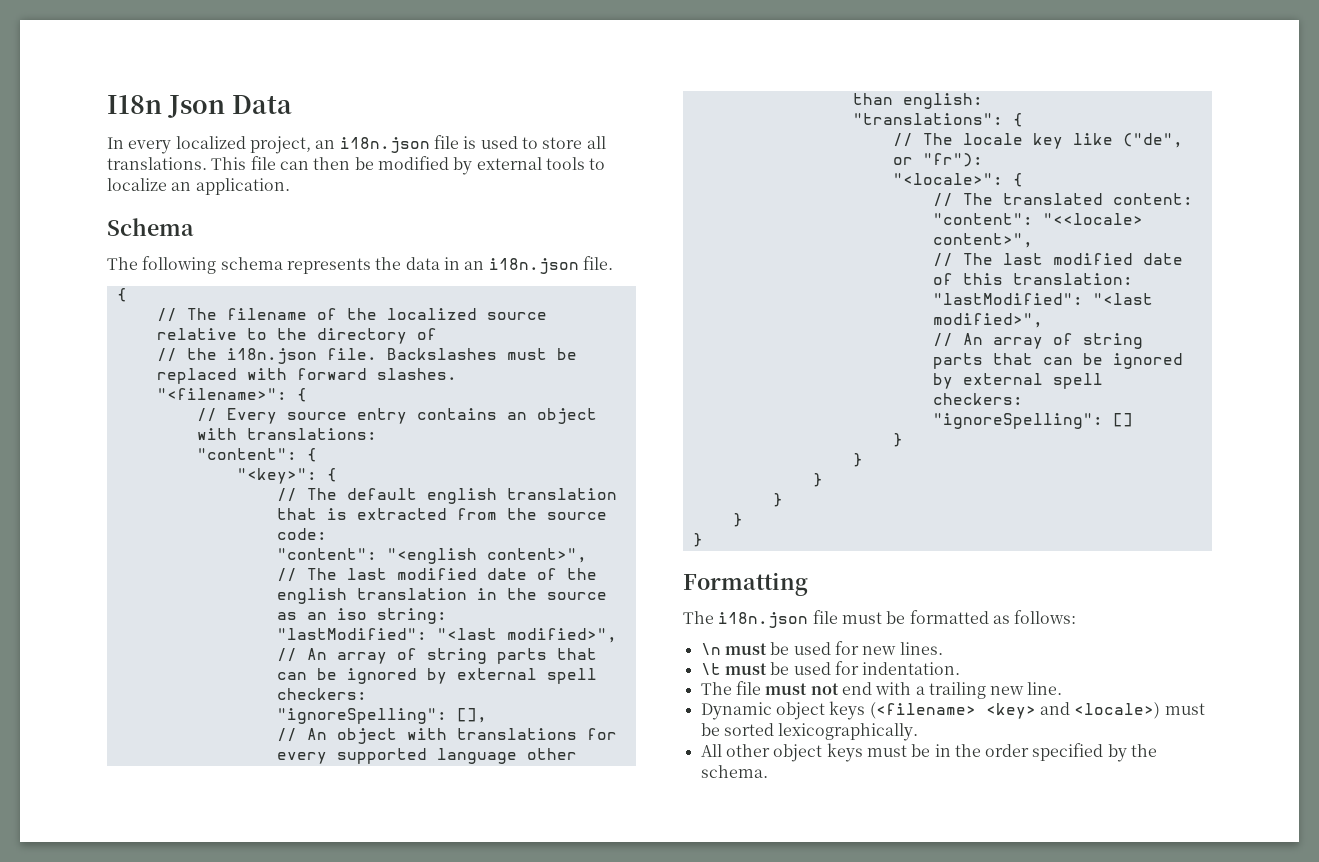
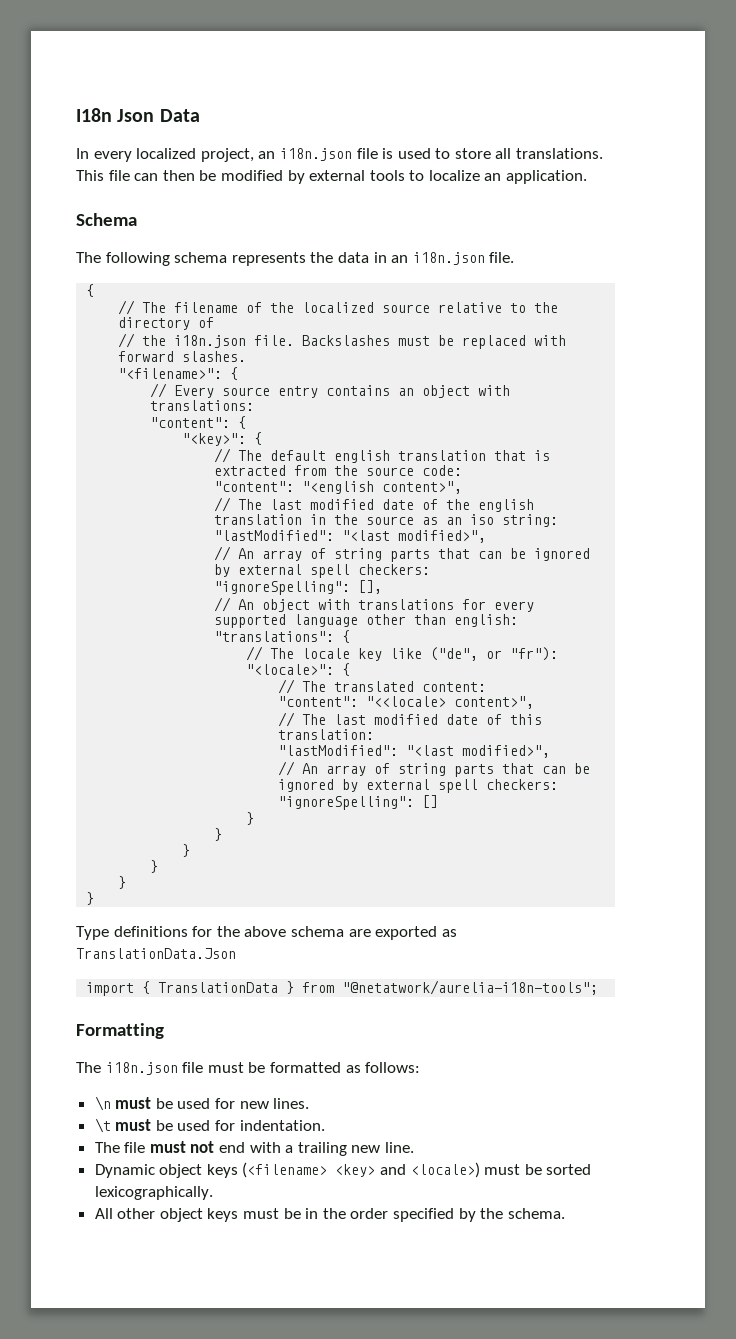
+ Type definitions for the above schema are exported as TranslationData.Json
+ import { TranslationData } from "@netatwork/aurelia-i18n-tools";

